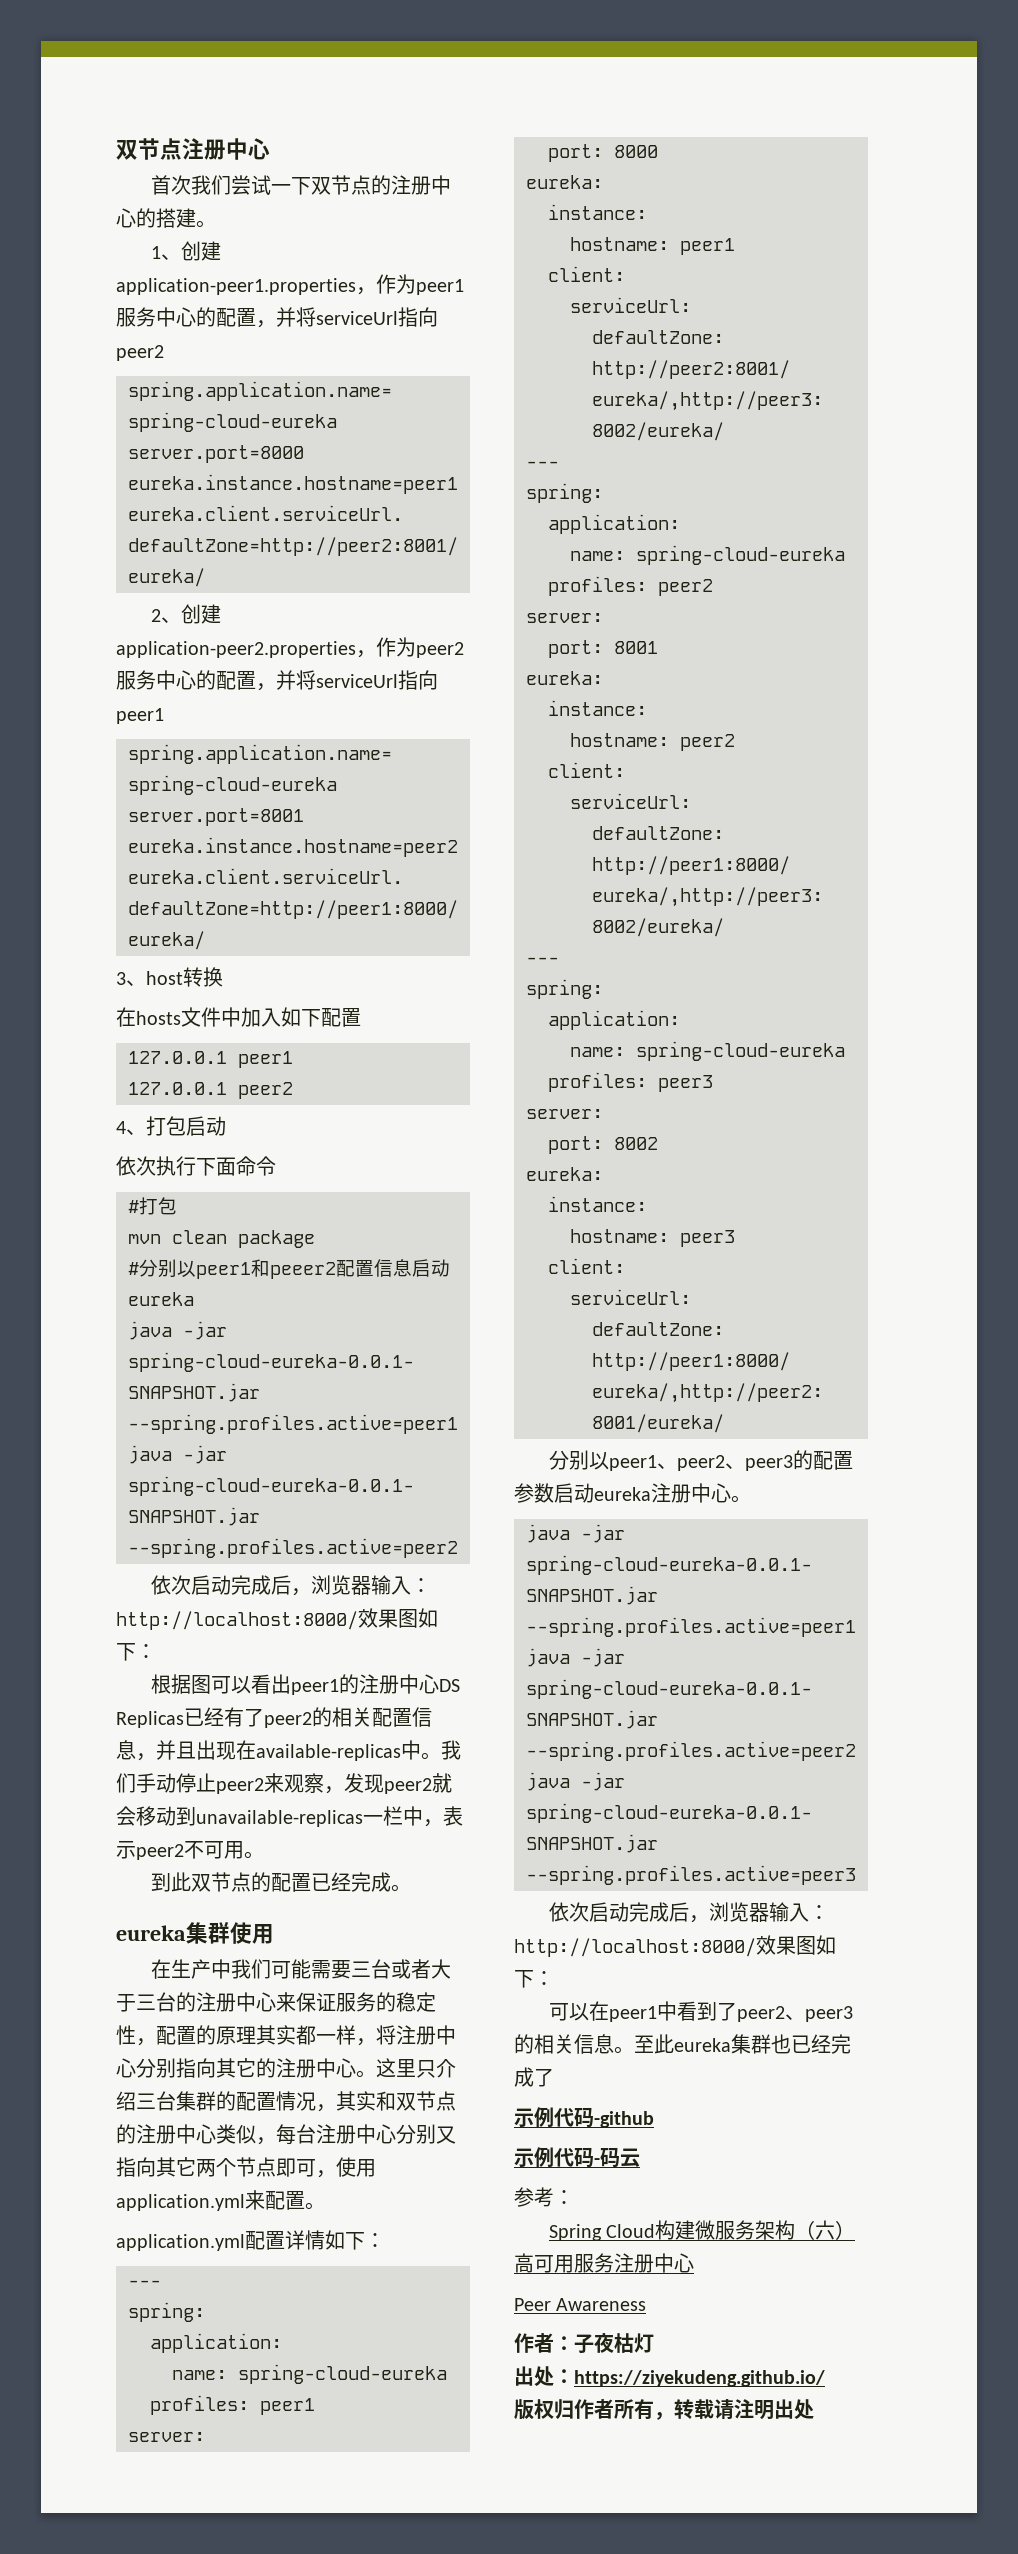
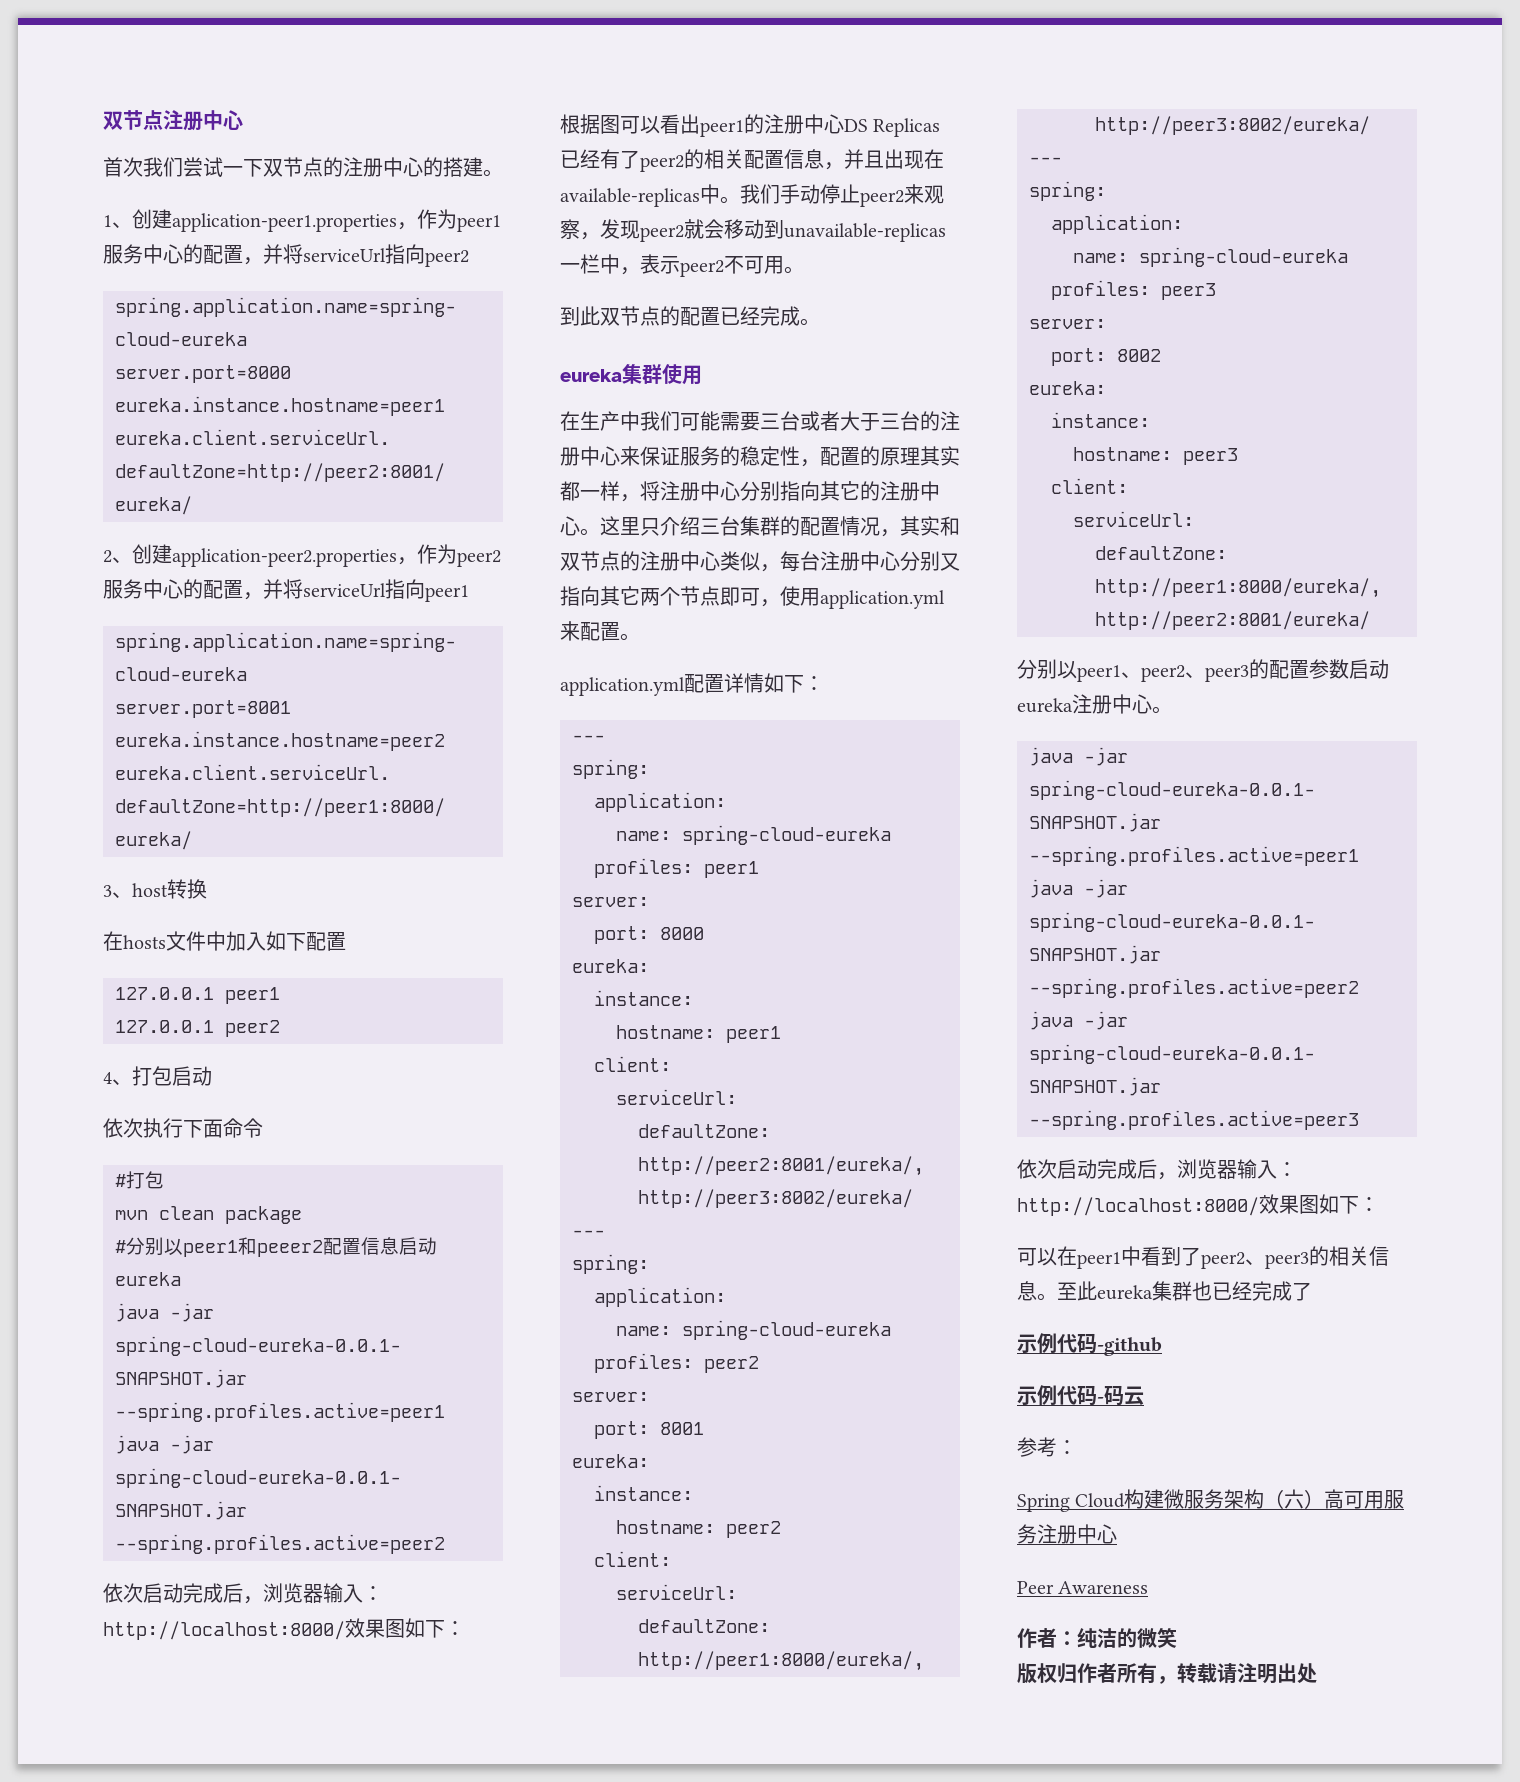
- 作者：子夜枯灯
- 出处：https://ziyekudeng.github.io/
+ 作者：纯洁的微笑

